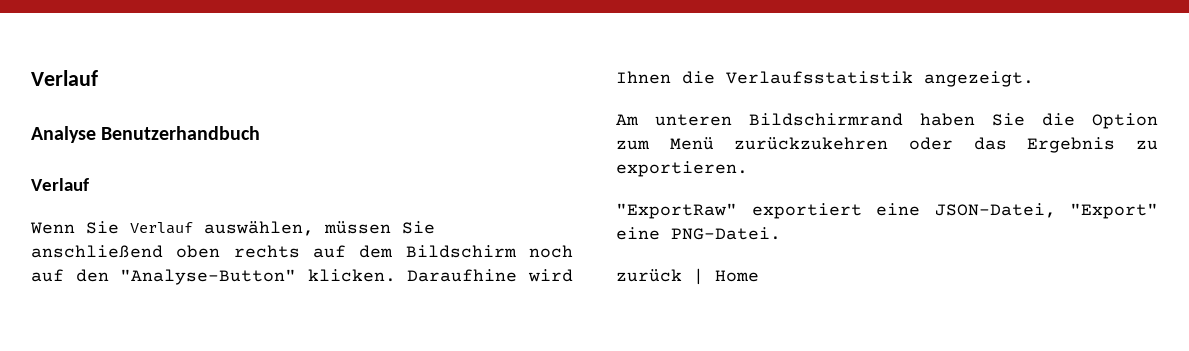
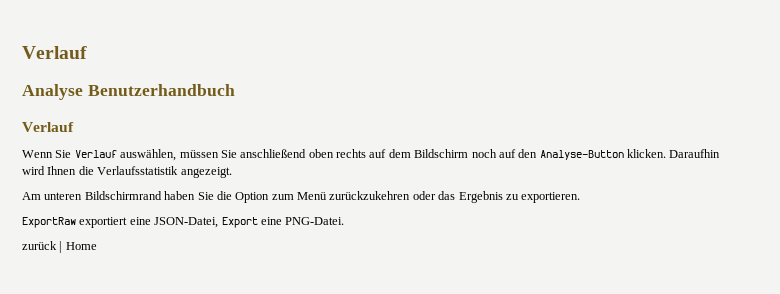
- Wenn Sie Verlauf auswählen, müssen Sie anschließend oben rechts auf dem Bildschirm noch auf den "Analyse-Button" klicken. Daraufhine wird Ihnen die Verlaufsstatistik angezeigt.
+ Wenn Sie Verlauf auswählen, müssen Sie anschließend oben rechts auf dem Bildschirm noch auf den Analyse-Button klicken. Daraufhin wird Ihnen die Verlaufsstatistik angezeigt.
- "ExportRaw" exportiert eine JSON-Datei, "Export" eine PNG-Datei.
+ ExportRaw exportiert eine JSON-Datei, Export eine PNG-Datei.

